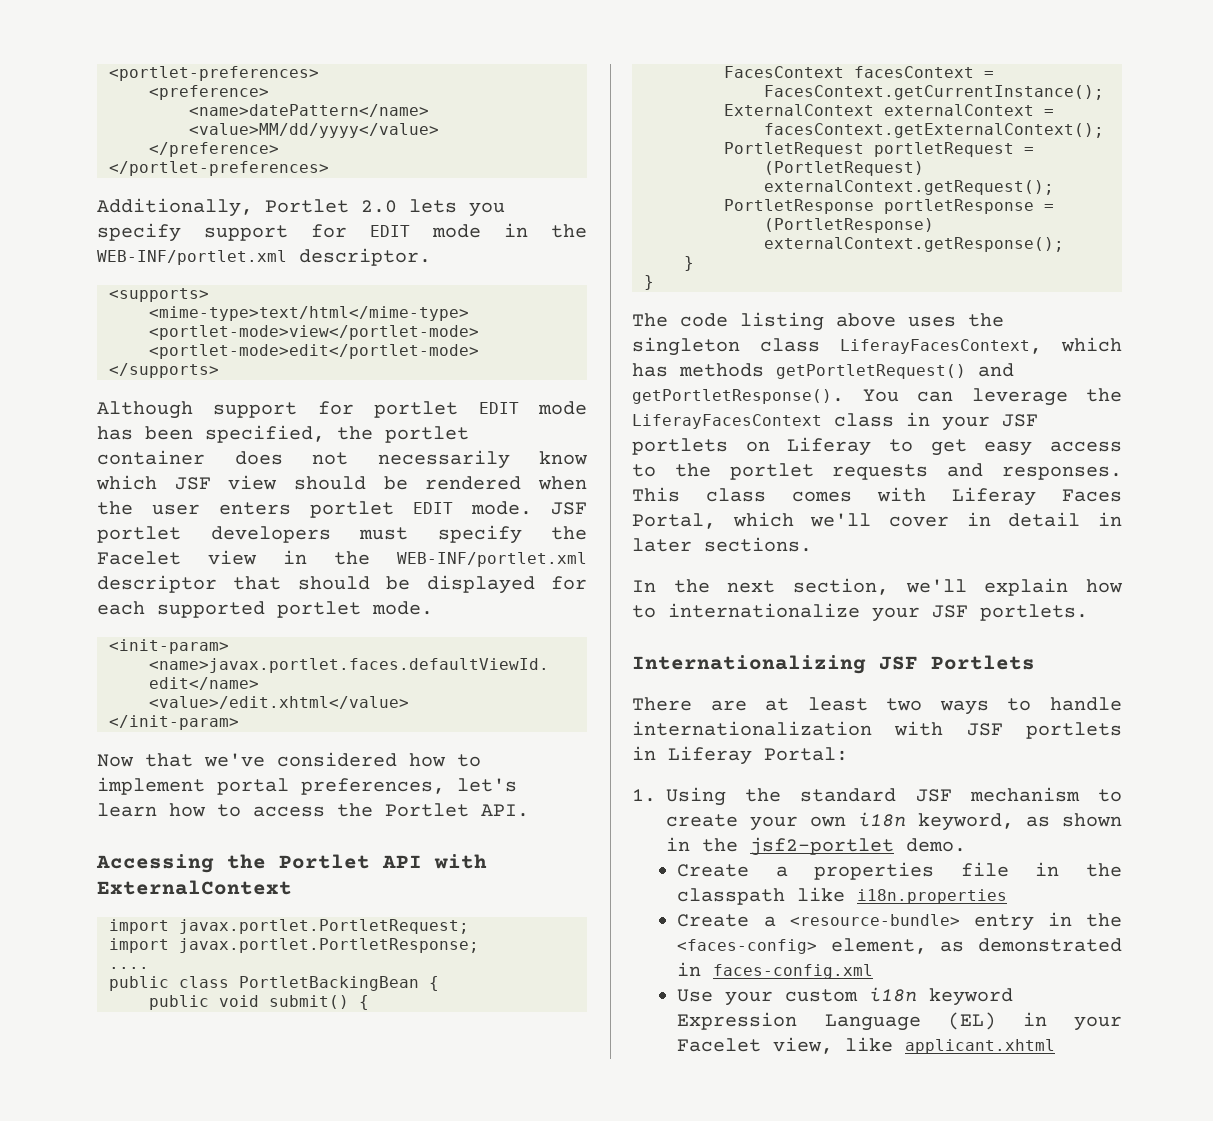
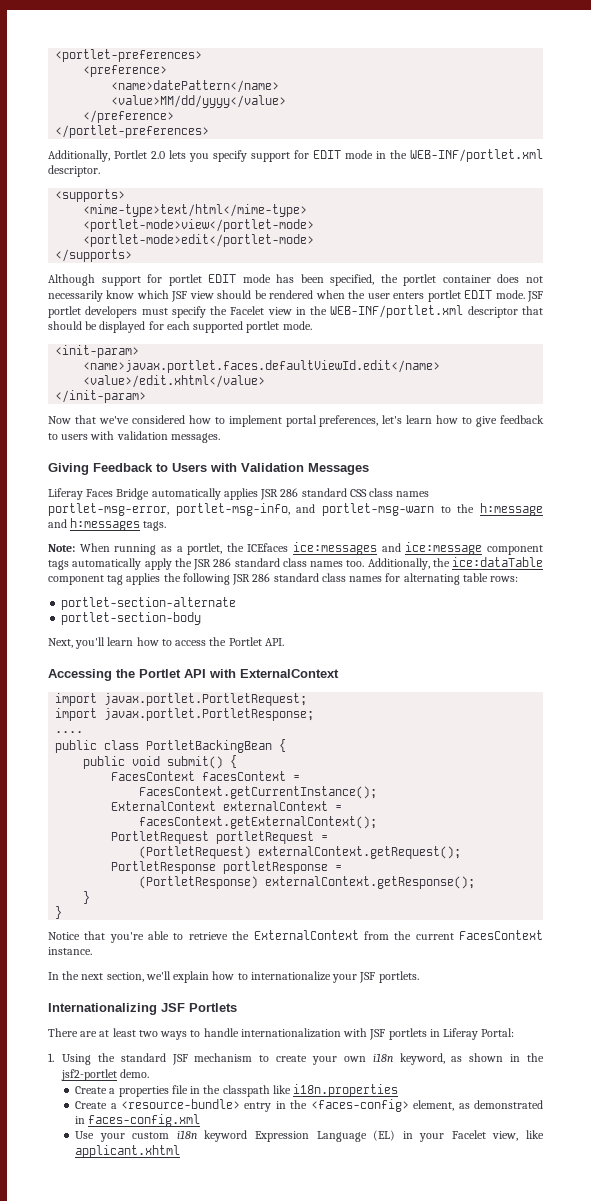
- Now that we've considered how to implement portal preferences, let's learn how to access the Portlet API.
+ Now that we've considered how to implement portal preferences, let's learn how to give feedback to users with validation messages.
+ Giving Feedback to Users with Validation Messages
+ Liferay Faces Bridge automatically applies JSR 286 standard CSS class names portlet-msg-error, portlet-msg-info, and portlet-msg-warn to the h:message and h:messages tags.
+ Note: When running as a portlet, the ICEfaces ice:messages and ice:message component tags automatically apply the JSR 286 standard class names too. Additionally, the ice:dataTable component tag applies the following JSR 286 standard class names for alternating table rows:
+ portlet-section-alternate
+ portlet-section-body
+ Next, you'll learn how to access the Portlet API.
- The code listing above uses the singleton class LiferayFacesContext, which has methods getPortletRequest() and getPortletResponse(). You can leverage the LiferayFacesContext class in your JSF portlets on Liferay to get easy access to the portlet requests and responses. This class comes with Liferay Faces Portal, which we'll cover in detail in later sections.
+ Notice that you're able to retrieve the ExternalContext from the current FacesContext instance.

